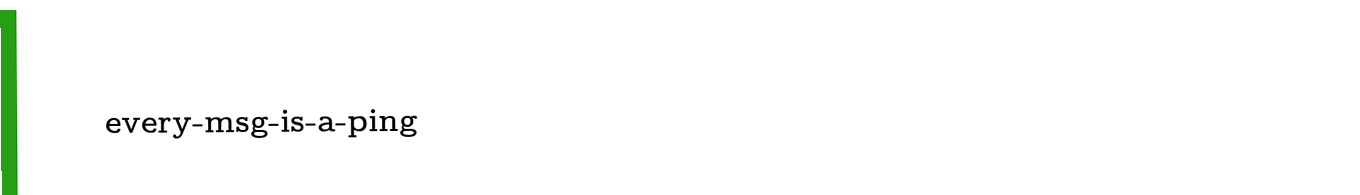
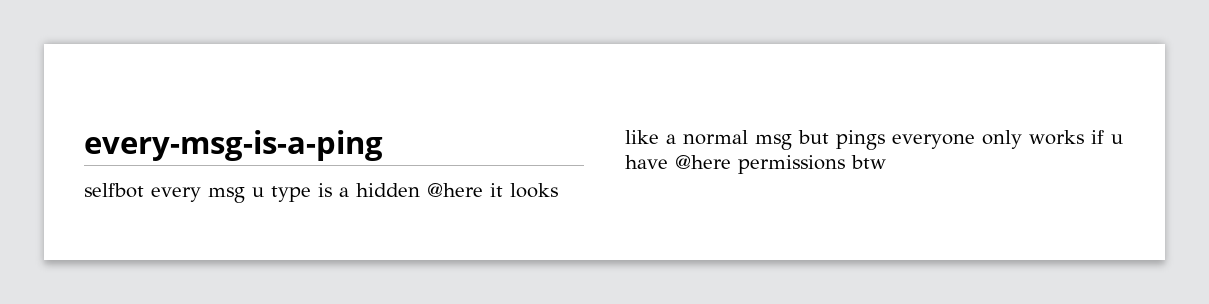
+ selfbot every msg u type is a hidden @here it looks like a normal msg but pings everyone only works if u have @here permissions btw

